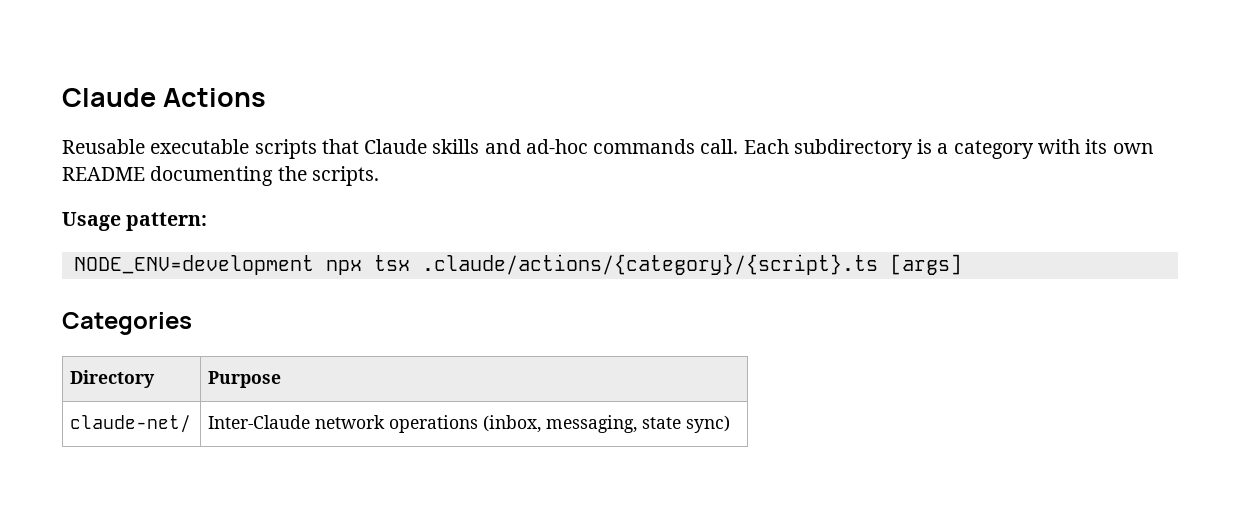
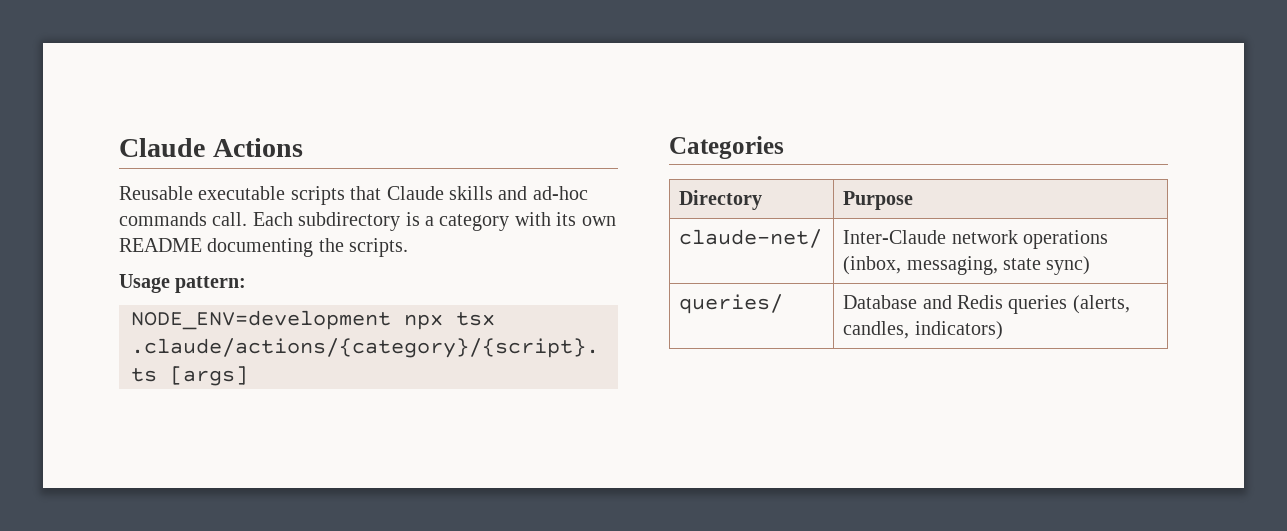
+ queries/ | Database and Redis queries (alerts, candles, indicators)

